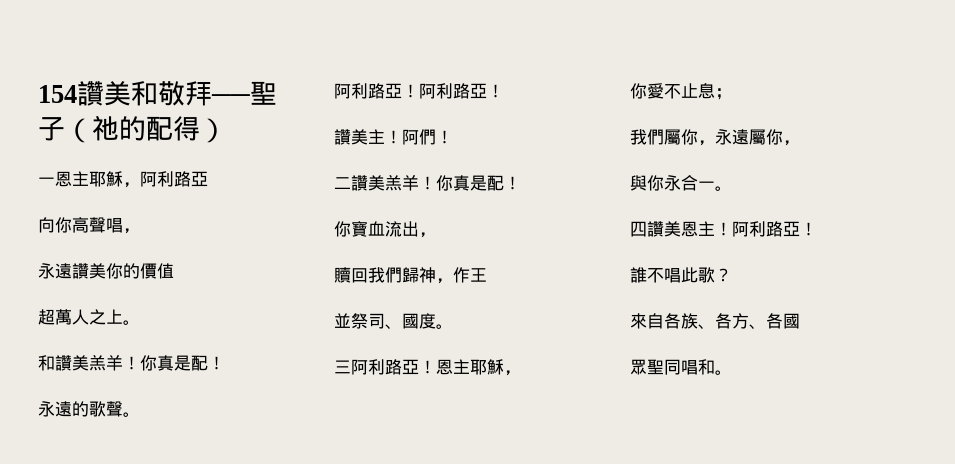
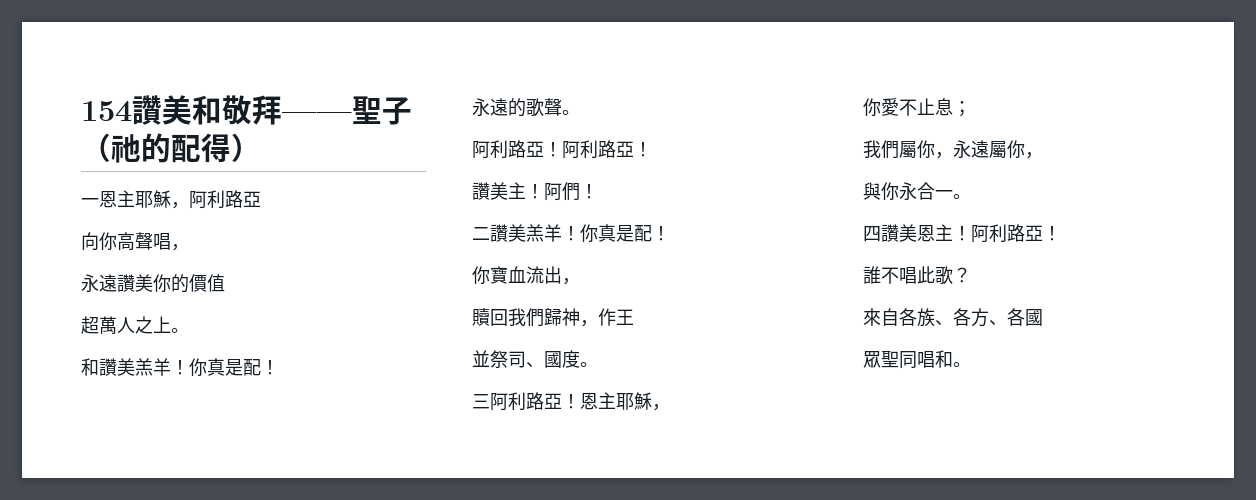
- 154讚美和敬拜──聖子（祂的配得）
+ 154讚美和敬拜——聖子（祂的配得）

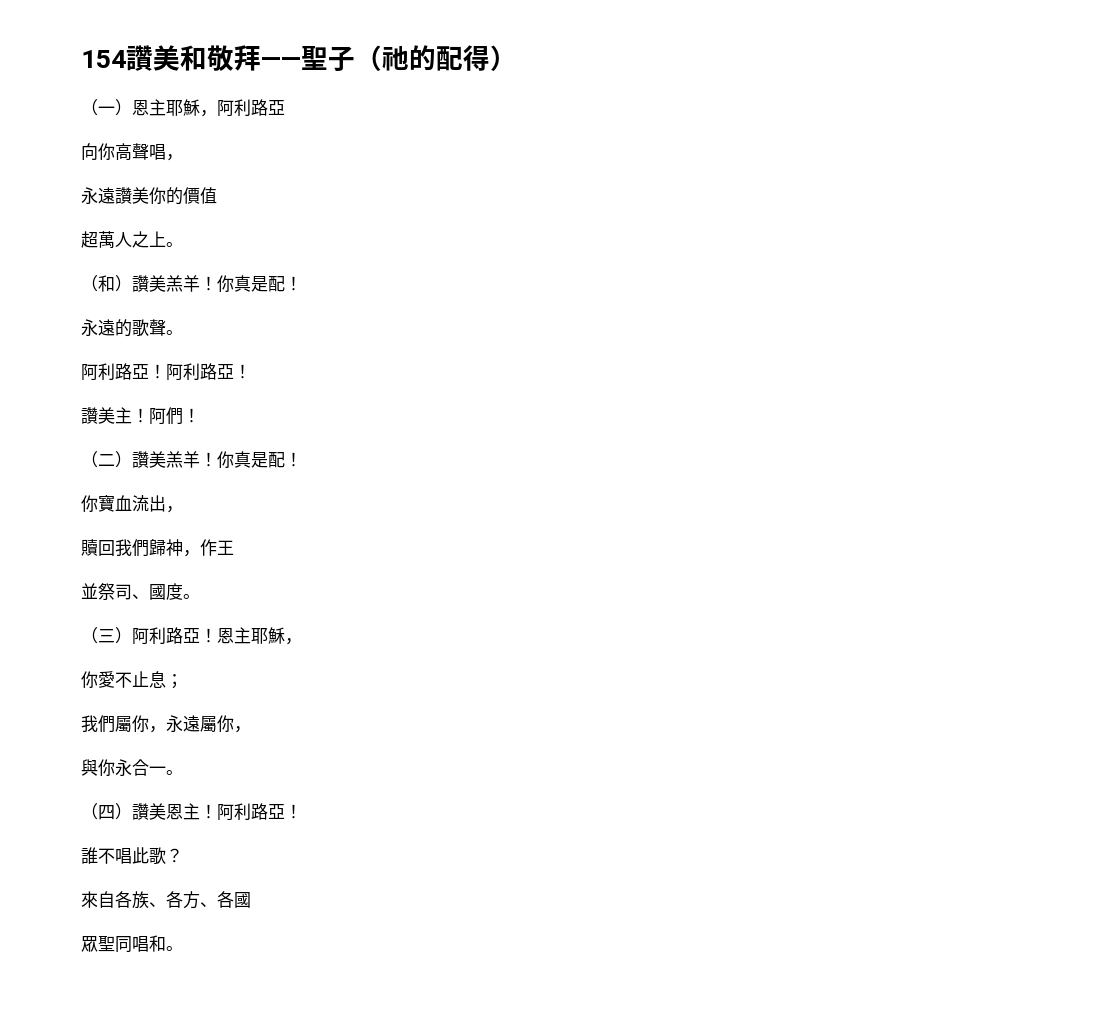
- 一恩主耶穌，阿利路亞
+ （一）恩主耶穌，阿利路亞
- 和讚美羔羊！
+ （和）讚美羔羊！
- 二讚美羔羊！
+ （二）讚美羔羊！
- 三阿利路亞！
+ （三）阿利路亞！
- 四讚美恩主！
+ （四）讚美恩主！

